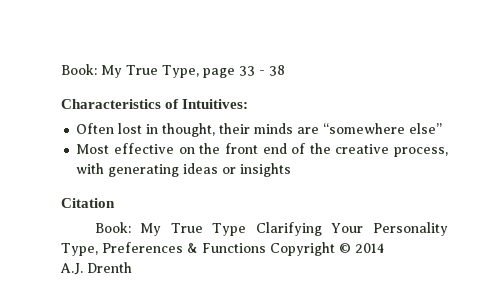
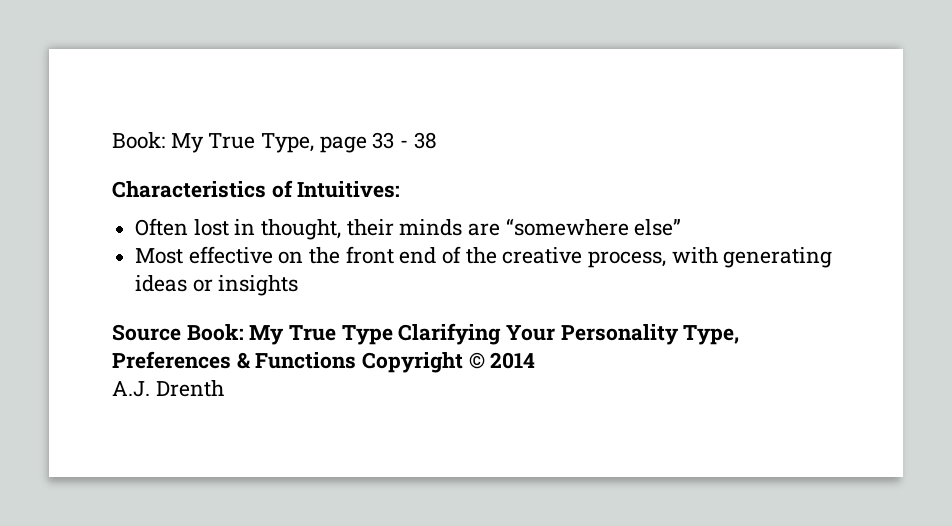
- Citation
- Book: My True Type Clarifying Your Personality Type, Preferences & Functions Copyright © 2014
+ Source Book: My True Type Clarifying Your Personality Type, Preferences & Functions Copyright © 2014

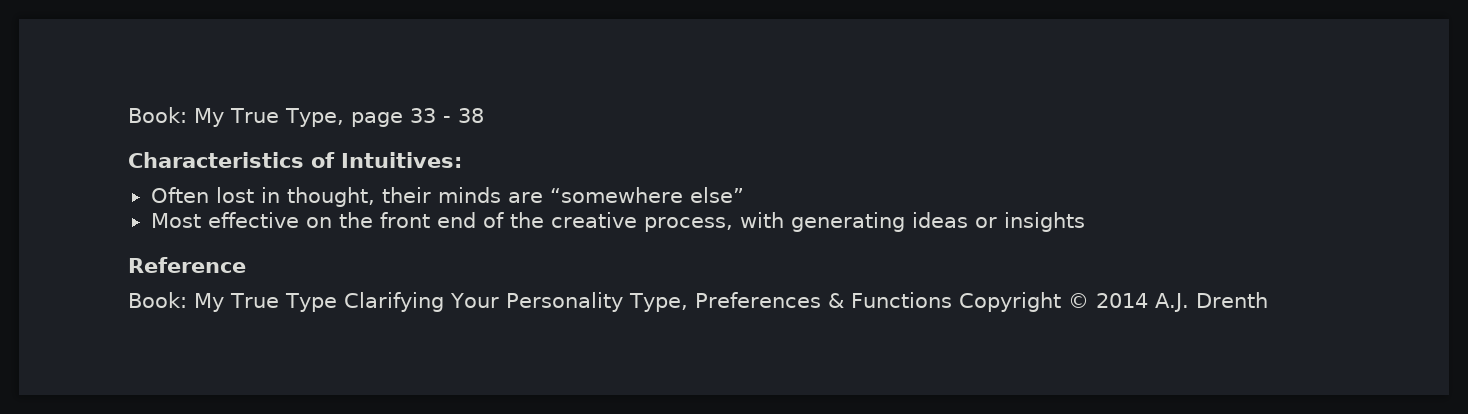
- Source Book: My True Type Clarifying Your Personality Type, Preferences & Functions Copyright © 2014
- A.J. Drenth
+ Reference
+ Book: My True Type Clarifying Your Personality Type, Preferences & Functions Copyright © 2014 A.J. Drenth

